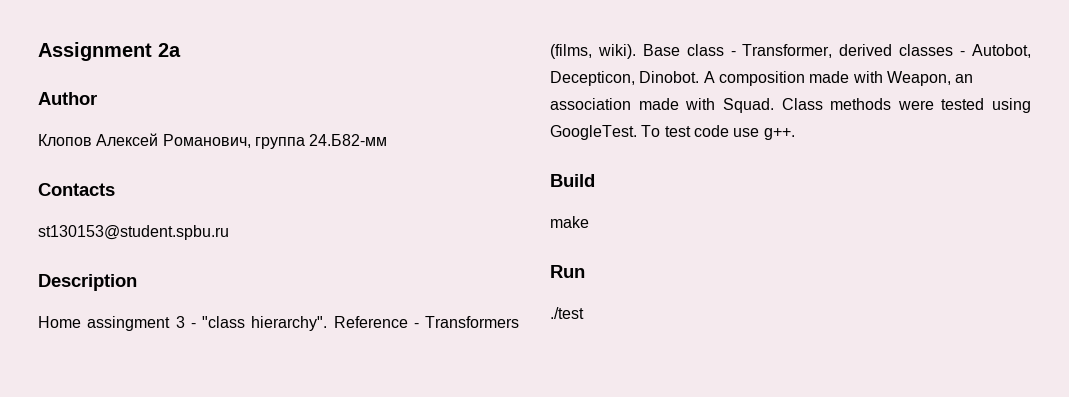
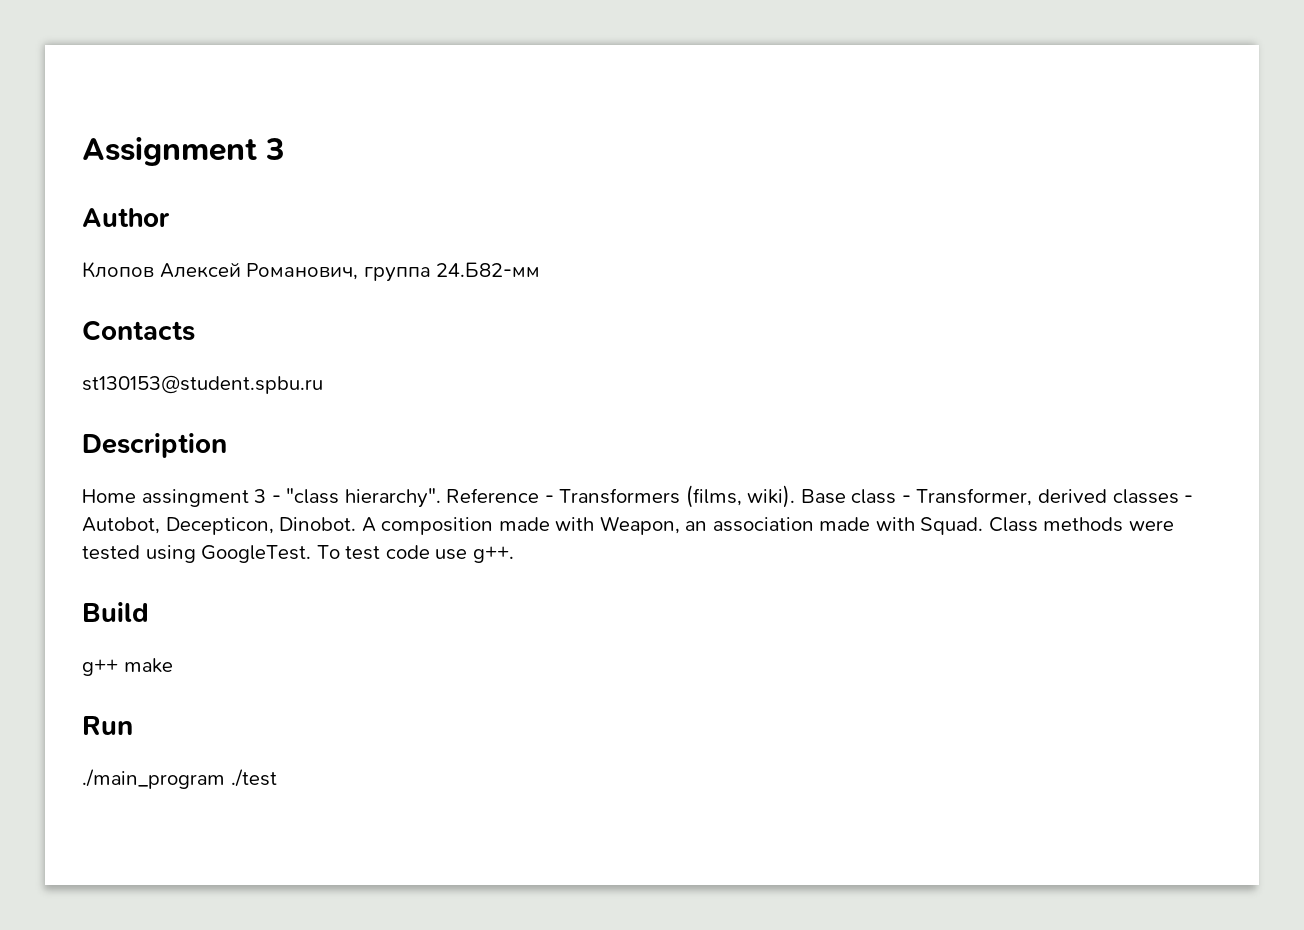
- Assignment 2a
+ Assignment 3
- make
+ g++ make
- ./test
+ ./main_program ./test

